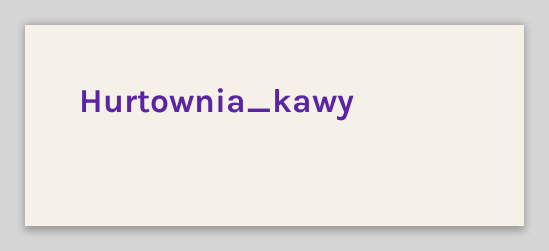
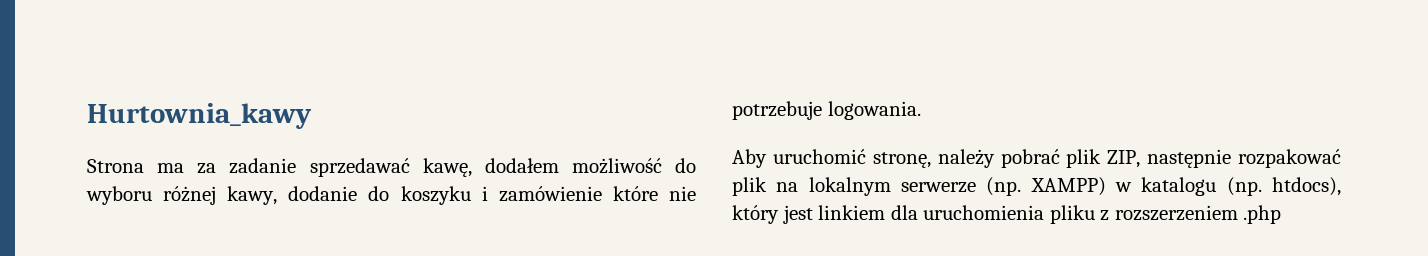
+ Strona ma za zadanie sprzedawać kawę, dodałem możliwość do wyboru różnej kawy, dodanie do koszyku i zamówienie które nie potrzebuje logowania.
+ Aby uruchomić stronę, należy pobrać plik ZIP, następnie rozpakować plik na lokalnym serwerze (np. XAMPP) w katalogu (np. htdocs), który jest linkiem dla uruchomienia pliku z rozszerzeniem .php

